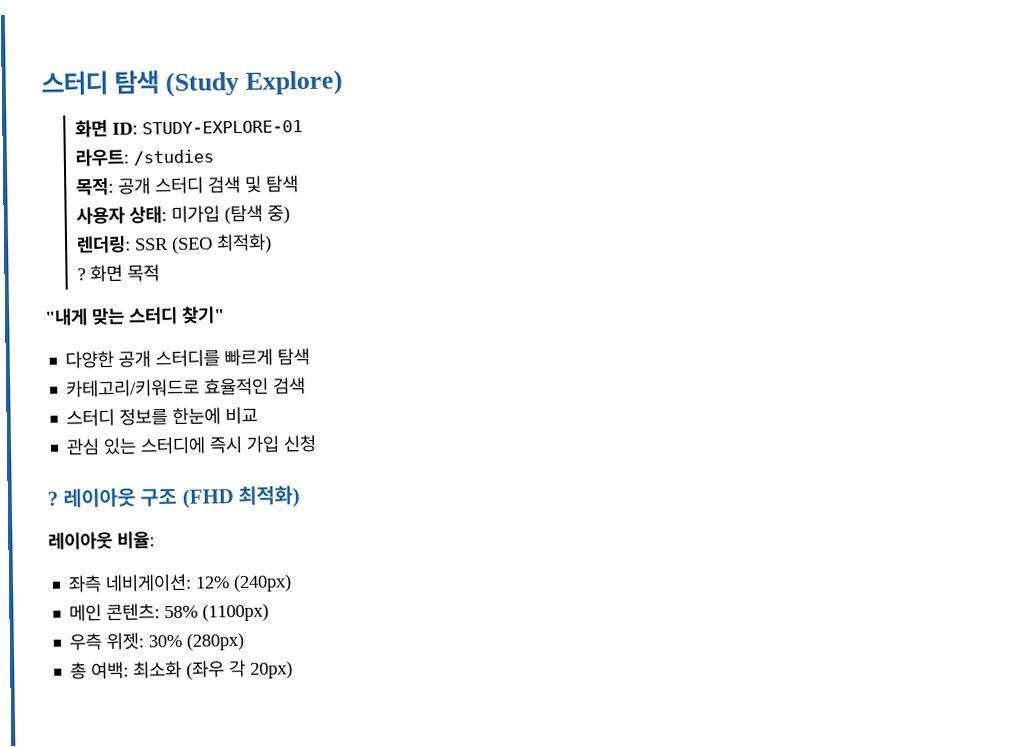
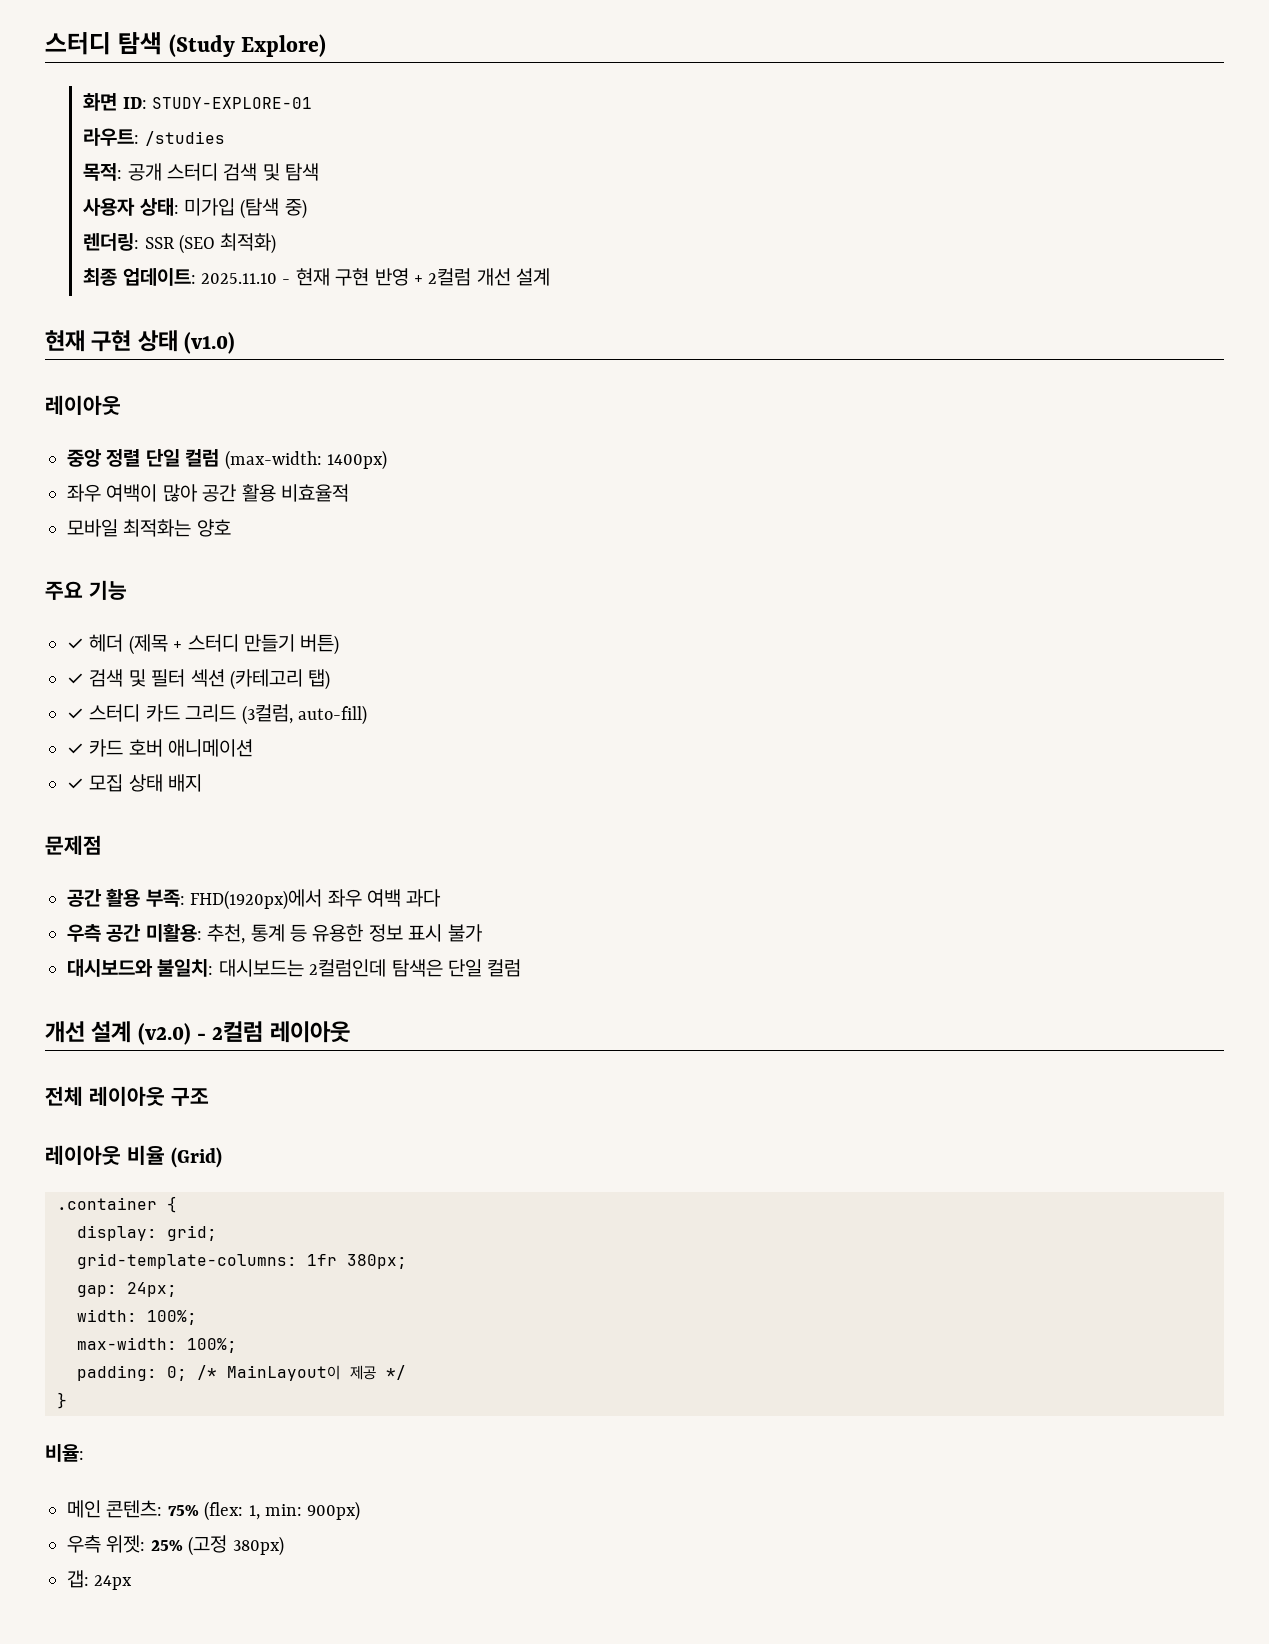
- ? 화면 목적
- "내게 맞는 스터디 찾기"
- 다양한 공개 스터디를 빠르게 탐색
- 카테고리/키워드로 효율적인 검색
- 스터디 정보를 한눈에 비교
- 관심 있는 스터디에 즉시 가입 신청
- ? 레이아웃 구조 (FHD 최적화)
- 레이아웃 비율:
- 좌측 네비게이션: 12% (240px)
- 메인 콘텐츠: 58% (1100px)
- 우측 위젯: 30% (280px)
- 총 여백: 최소화 (좌우 각 20px)
+ 최종 업데이트: 2025.11.10 - 현재 구현 반영 + 2컬럼 개선 설계
+ 현재 구현 상태 (v1.0)
+ 레이아웃
+ 중앙 정렬 단일 컬럼 (max-width: 1400px)
+ 좌우 여백이 많아 공간 활용 비효율적
+ 모바일 최적화는 양호
+ 주요 기능
+ ✓ 헤더 (제목 + 스터디 만들기 버튼)
+ ✓ 검색 및 필터 섹션 (카테고리 탭)
+ ✓ 스터디 카드 그리드 (3컬럼, auto-fill)
+ ✓ 카드 호버 애니메이션
+ ✓ 모집 상태 배지
+ 문제점
+ 공간 활용 부족: FHD(1920px)에서 좌우 여백 과다
+ 우측 공간 미활용: 추천, 통계 등 유용한 정보 표시 불가
+ 대시보드와 불일치: 대시보드는 2컬럼인데 탐색은 단일 컬럼
+ 개선 설계 (v2.0) - 2컬럼 레이아웃
+ 전체 레이아웃 구조
+ 레이아웃 비율 (Grid)
+ .container {
+ display: grid;
+ grid-template-columns: 1fr 380px;
+ gap: 24px;
+ width: 100%;
+ max-width: 100%;
+ padding: 0; /* MainLayout이 제공 */
+ }
+ 비율:
+ 메인 콘텐츠: 75% (flex: 1, min: 900px)
+ 우측 위젯: 25% (고정 380px)
+ 갭: 24px

